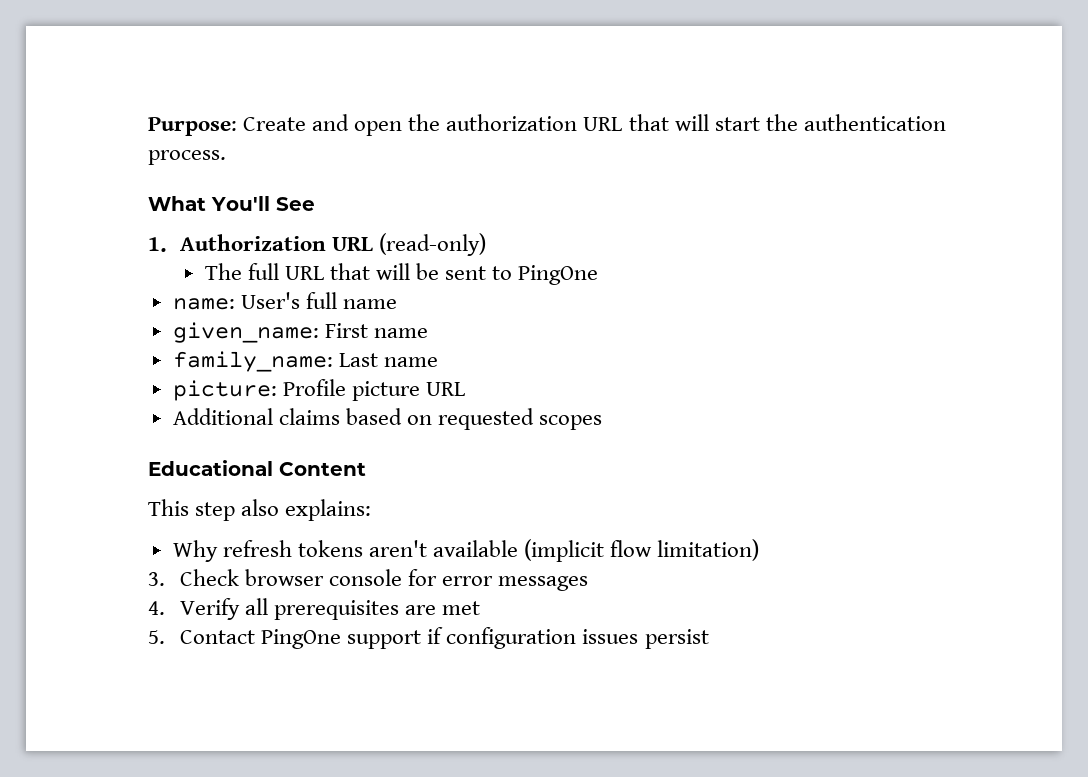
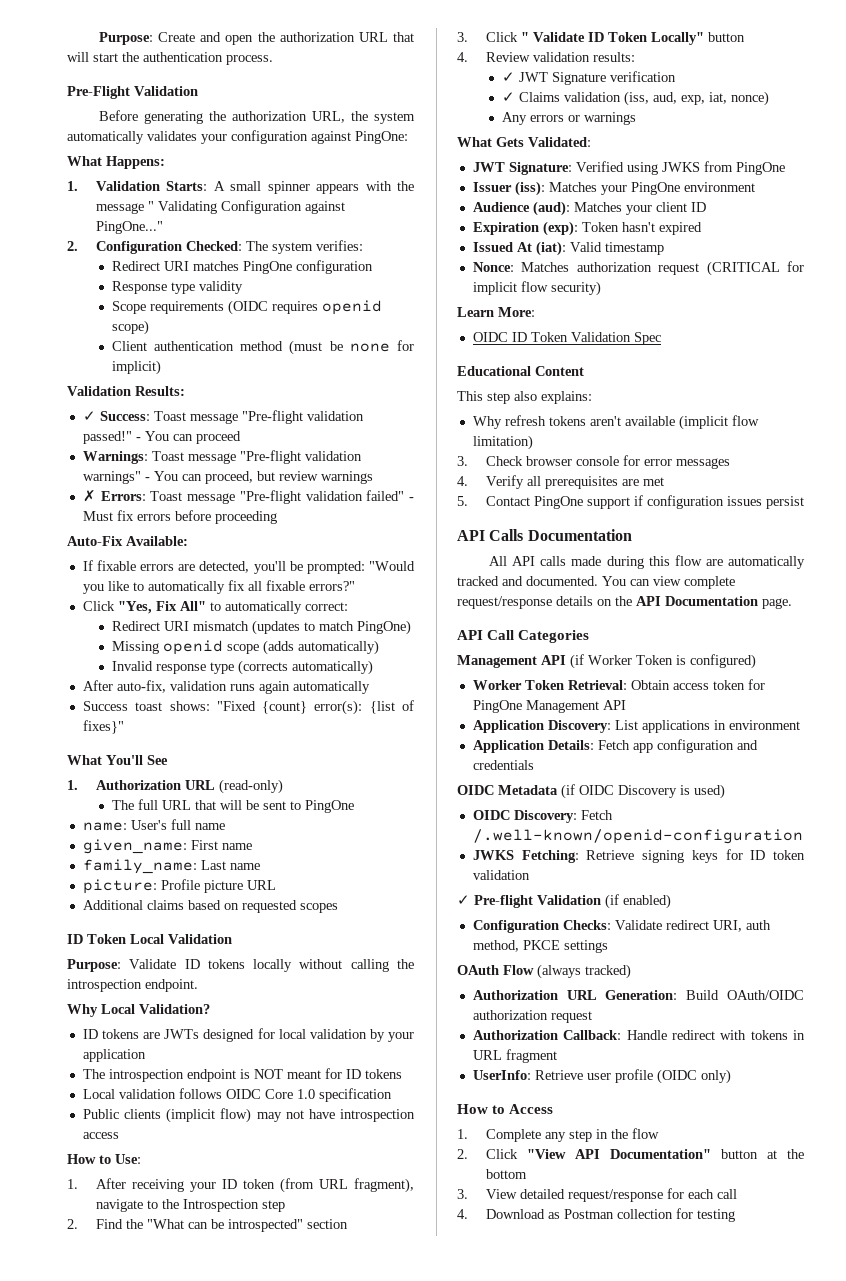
+ Pre-Flight Validation
+ Before generating the authorization URL, the system automatically validates your configuration against PingOne:
+ What Happens:
+ 1. Validation Starts: A small spinner appears with the message " Validating Configuration against PingOne..."
+ 2. Configuration Checked: The system verifies:
+ Redirect URI matches PingOne configuration
+ Response type validity
+ Scope requirements (OIDC requires openid scope)
+ Client authentication method (must be none for implicit)
+ Validation Results:
+ ✓ Success: Toast message "Pre-flight validation passed!" - You can proceed
+ Warnings: Toast message "Pre-flight validation warnings" - You can proceed, but review warnings
+ ✗ Errors: Toast message "Pre-flight validation failed" - Must fix errors before proceeding
+ Auto-Fix Available:
+ If fixable errors are detected, you'll be prompted: "Would you like to automatically fix all fixable errors?"
+ Click "Yes, Fix All" to automatically correct:
+ Redirect URI mismatch (updates to match PingOne)
+ Missing openid scope (adds automatically)
+ Invalid response type (corrects automatically)
+ After auto-fix, validation runs again automatically
+ Success toast shows: "Fixed {count} error(s): {list of fixes}"
+ ID Token Local Validation
+ Purpose: Validate ID tokens locally without calling the introspection endpoint.
+ Why Local Validation?
+ ID tokens are JWTs designed for local validation by your application
+ The introspection endpoint is NOT meant for ID tokens
+ Local validation follows OIDC Core 1.0 specification
+ Public clients (implicit flow) may not have introspection access
+ How to Use:
+ 1. After receiving your ID token (from URL fragment), navigate to the Introspection step
+ 2. Find the "What can be introspected" section
+ 3. Click " Validate ID Token Locally" button
+ 4. Review validation results:
+ ✓ JWT Signature verification
+ ✓ Claims validation (iss, aud, exp, iat, nonce)
+ Any errors or warnings
+ What Gets Validated:
+ JWT Signature: Verified using JWKS from PingOne
+ Issuer (iss): Matches your PingOne environment
+ Audience (aud): Matches your client ID
+ Expiration (exp): Token hasn't expired
+ Issued At (iat): Valid timestamp
+ Nonce: Matches authorization request (CRITICAL for implicit flow security)
+ Learn More:
+ OIDC ID Token Validation Spec
+ API Calls Documentation
+ All API calls made during this flow are automatically tracked and documented. You can view complete request/response details on the API Documentation page.
+ API Call Categories
+ Management API (if Worker Token is configured)
+ Worker Token Retrieval: Obtain access token for PingOne Management API
+ Application Discovery: List applications in environment
+ Application Details: Fetch app configuration and credentials
+ OIDC Metadata (if OIDC Discovery is used)
+ OIDC Discovery: Fetch /.well-known/openid-configuration
+ JWKS Fetching: Retrieve signing keys for ID token validation
+ ✓ Pre-flight Validation (if enabled)
+ Configuration Checks: Validate redirect URI, auth method, PKCE settings
+ OAuth Flow (always tracked)
+ Authorization URL Generation: Build OAuth/OIDC authorization request
+ Authorization Callback: Handle redirect with tokens in URL fragment
+ UserInfo: Retrieve user profile (OIDC only)
+ How to Access
+ 1. Complete any step in the flow
+ 2. Click "View API Documentation" button at the bottom
+ 3. View detailed request/response for each call
+ 4. Download as Postman collection for testing

